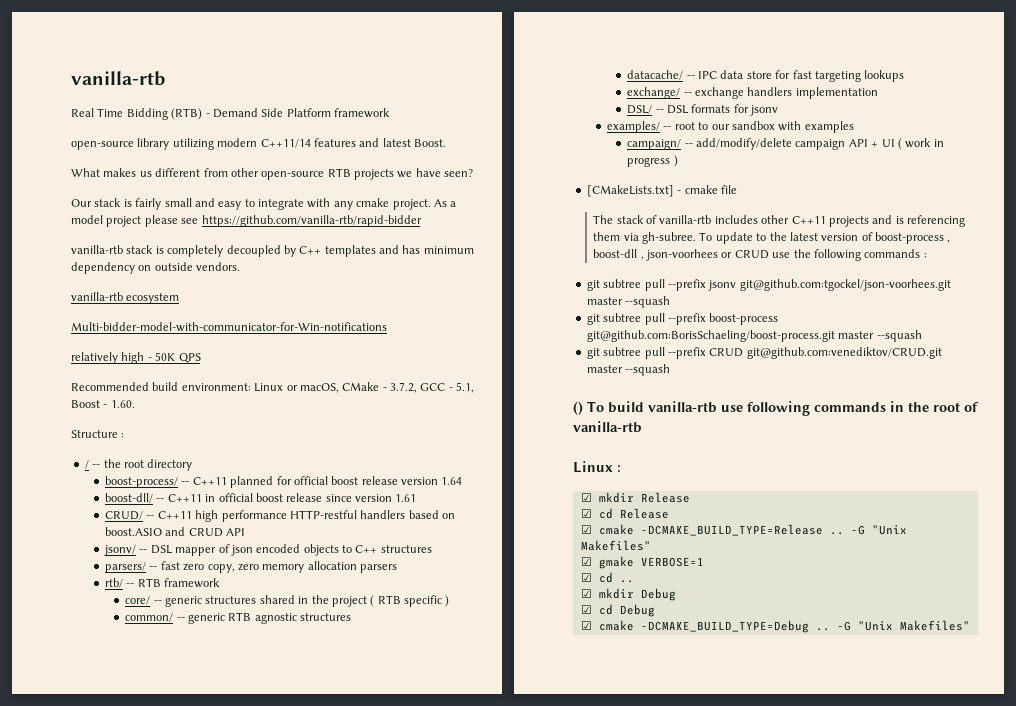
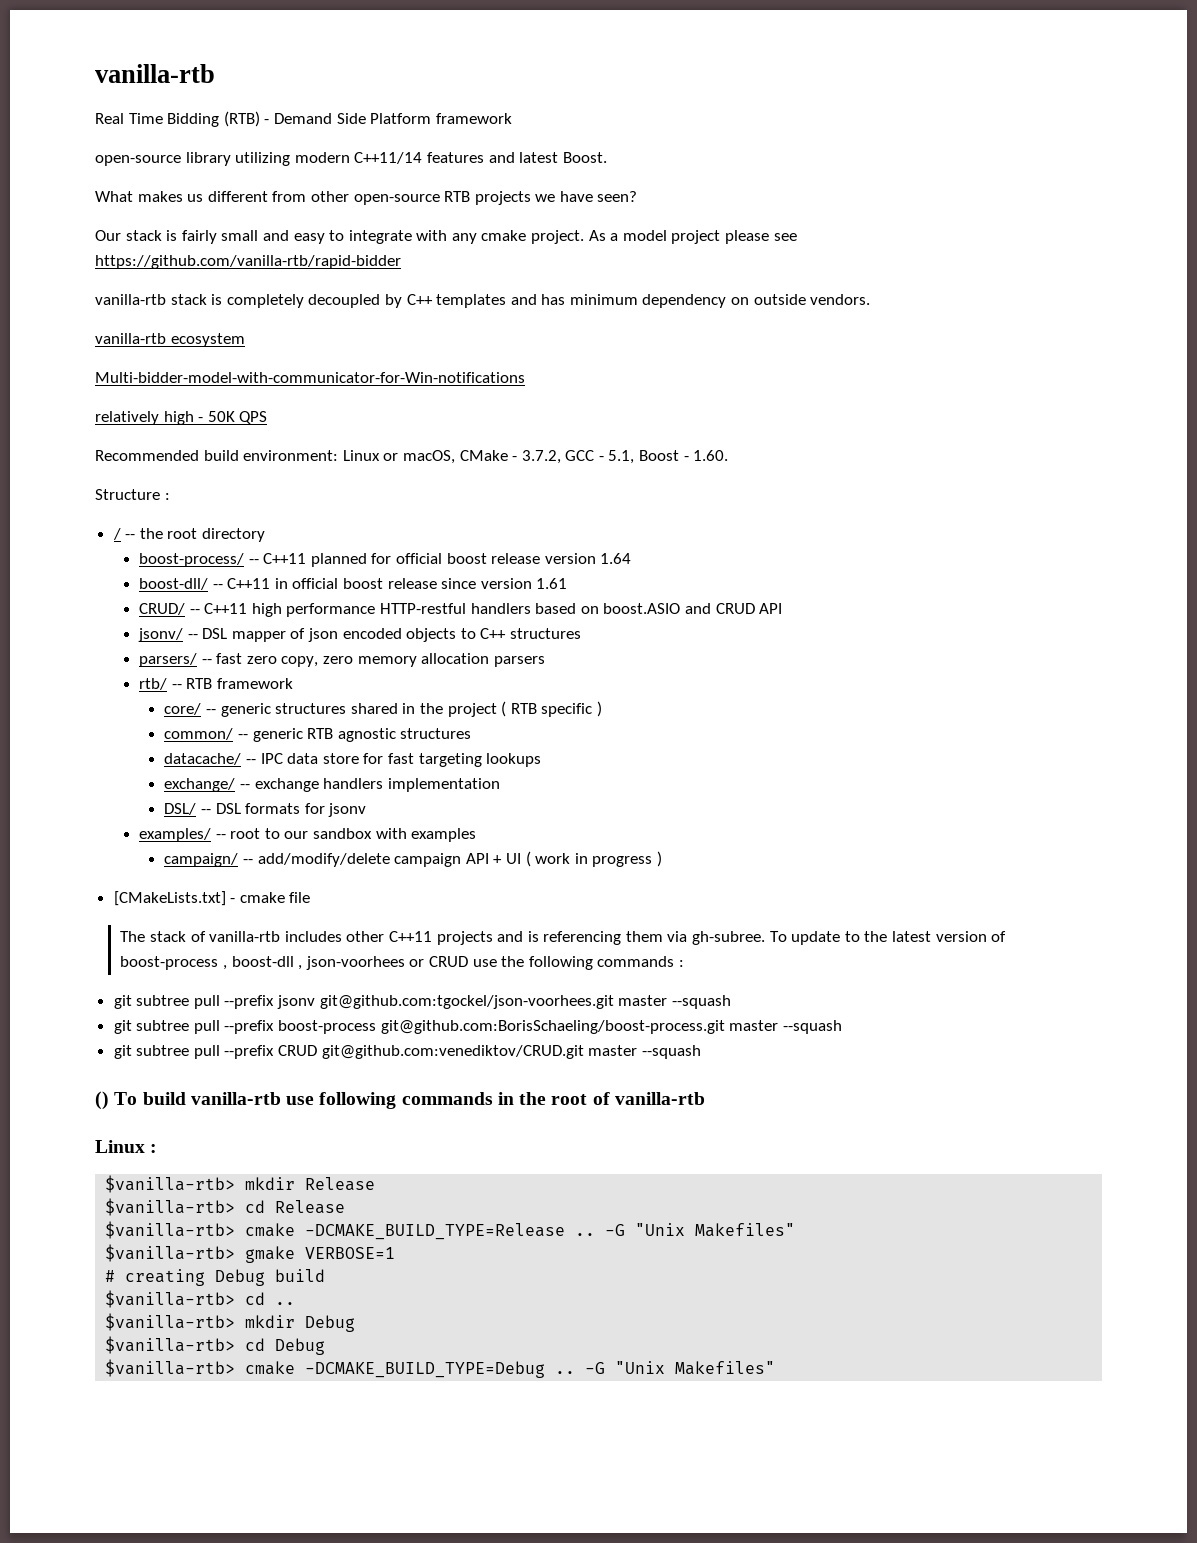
- ☑ mkdir Release
+ $vanilla-rtb> mkdir Release
- ☑ cd Release
+ $vanilla-rtb> cd Release
- ☑ cmake -DCMAKE_BUILD_TYPE=Release ..
+ $vanilla-rtb> cmake -DCMAKE_BUILD_TYPE=Release ..
- ☑ gmake VERBOSE=1
+ $vanilla-rtb> gmake VERBOSE=1
- ☑ cd ..
+ # creating Debug build
+ $vanilla-rtb> cd ..
- ☑ mkdir Debug
+ $vanilla-rtb> mkdir Debug
- ☑ cd Debug
+ $vanilla-rtb> cd Debug
- ☑ cmake -DCMAKE_BUILD_TYPE=Debug ..
+ $vanilla-rtb> cmake -DCMAKE_BUILD_TYPE=Debug ..

